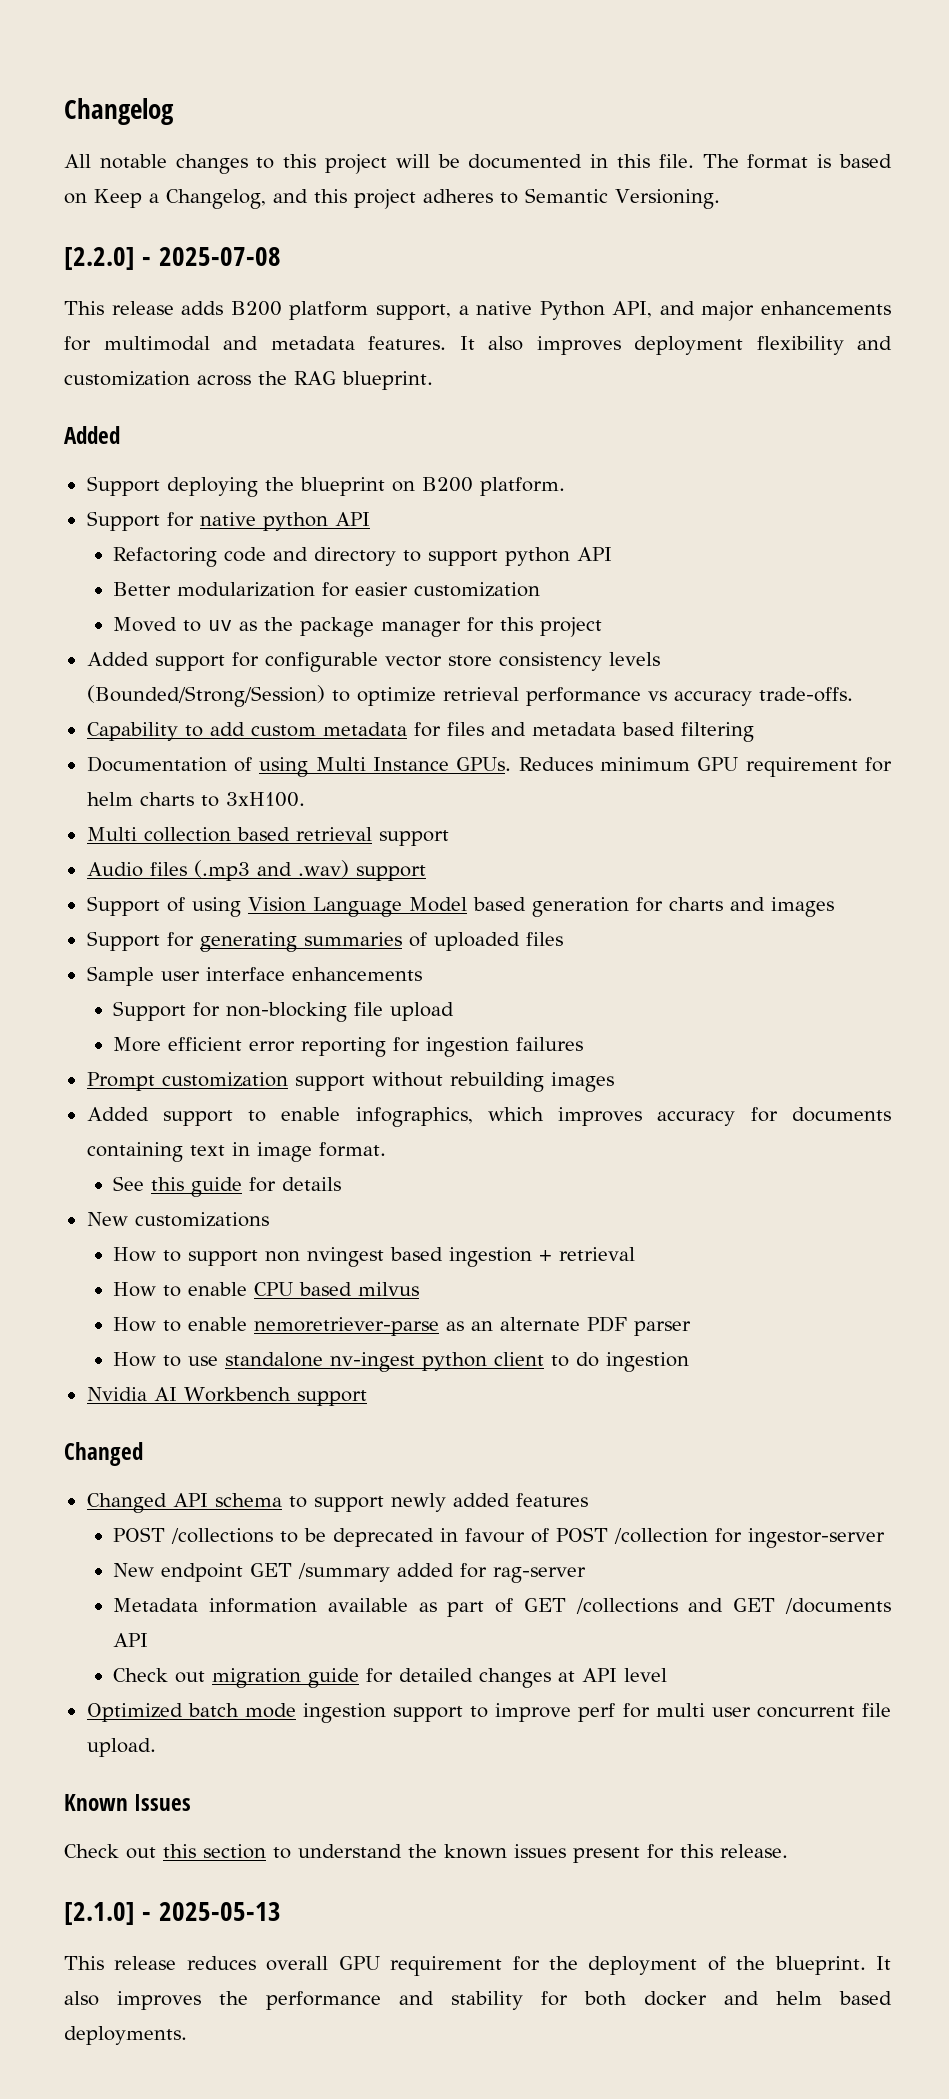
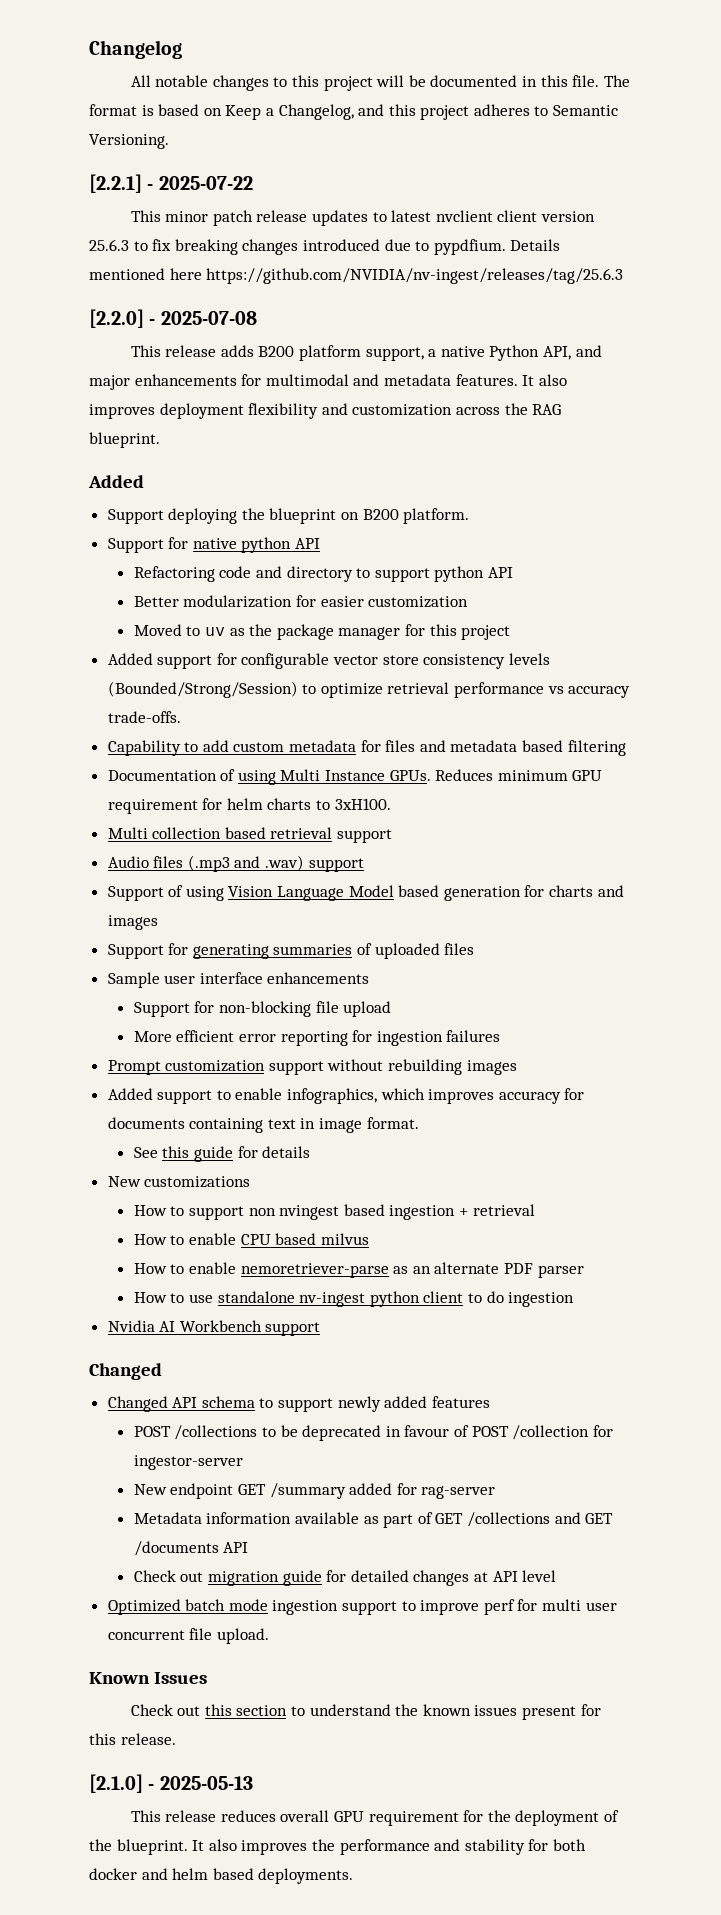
+ [2.2.1] - 2025-07-22
+ This minor patch release updates to latest nvclient client version 25.6.3 to fix breaking changes introduced due to pypdfium. Details mentioned here https://github.com/NVIDIA/nv-ingest/releases/tag/25.6.3

